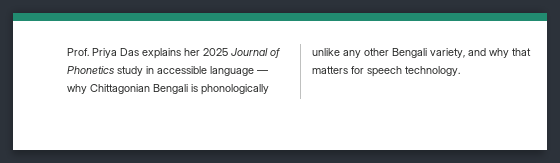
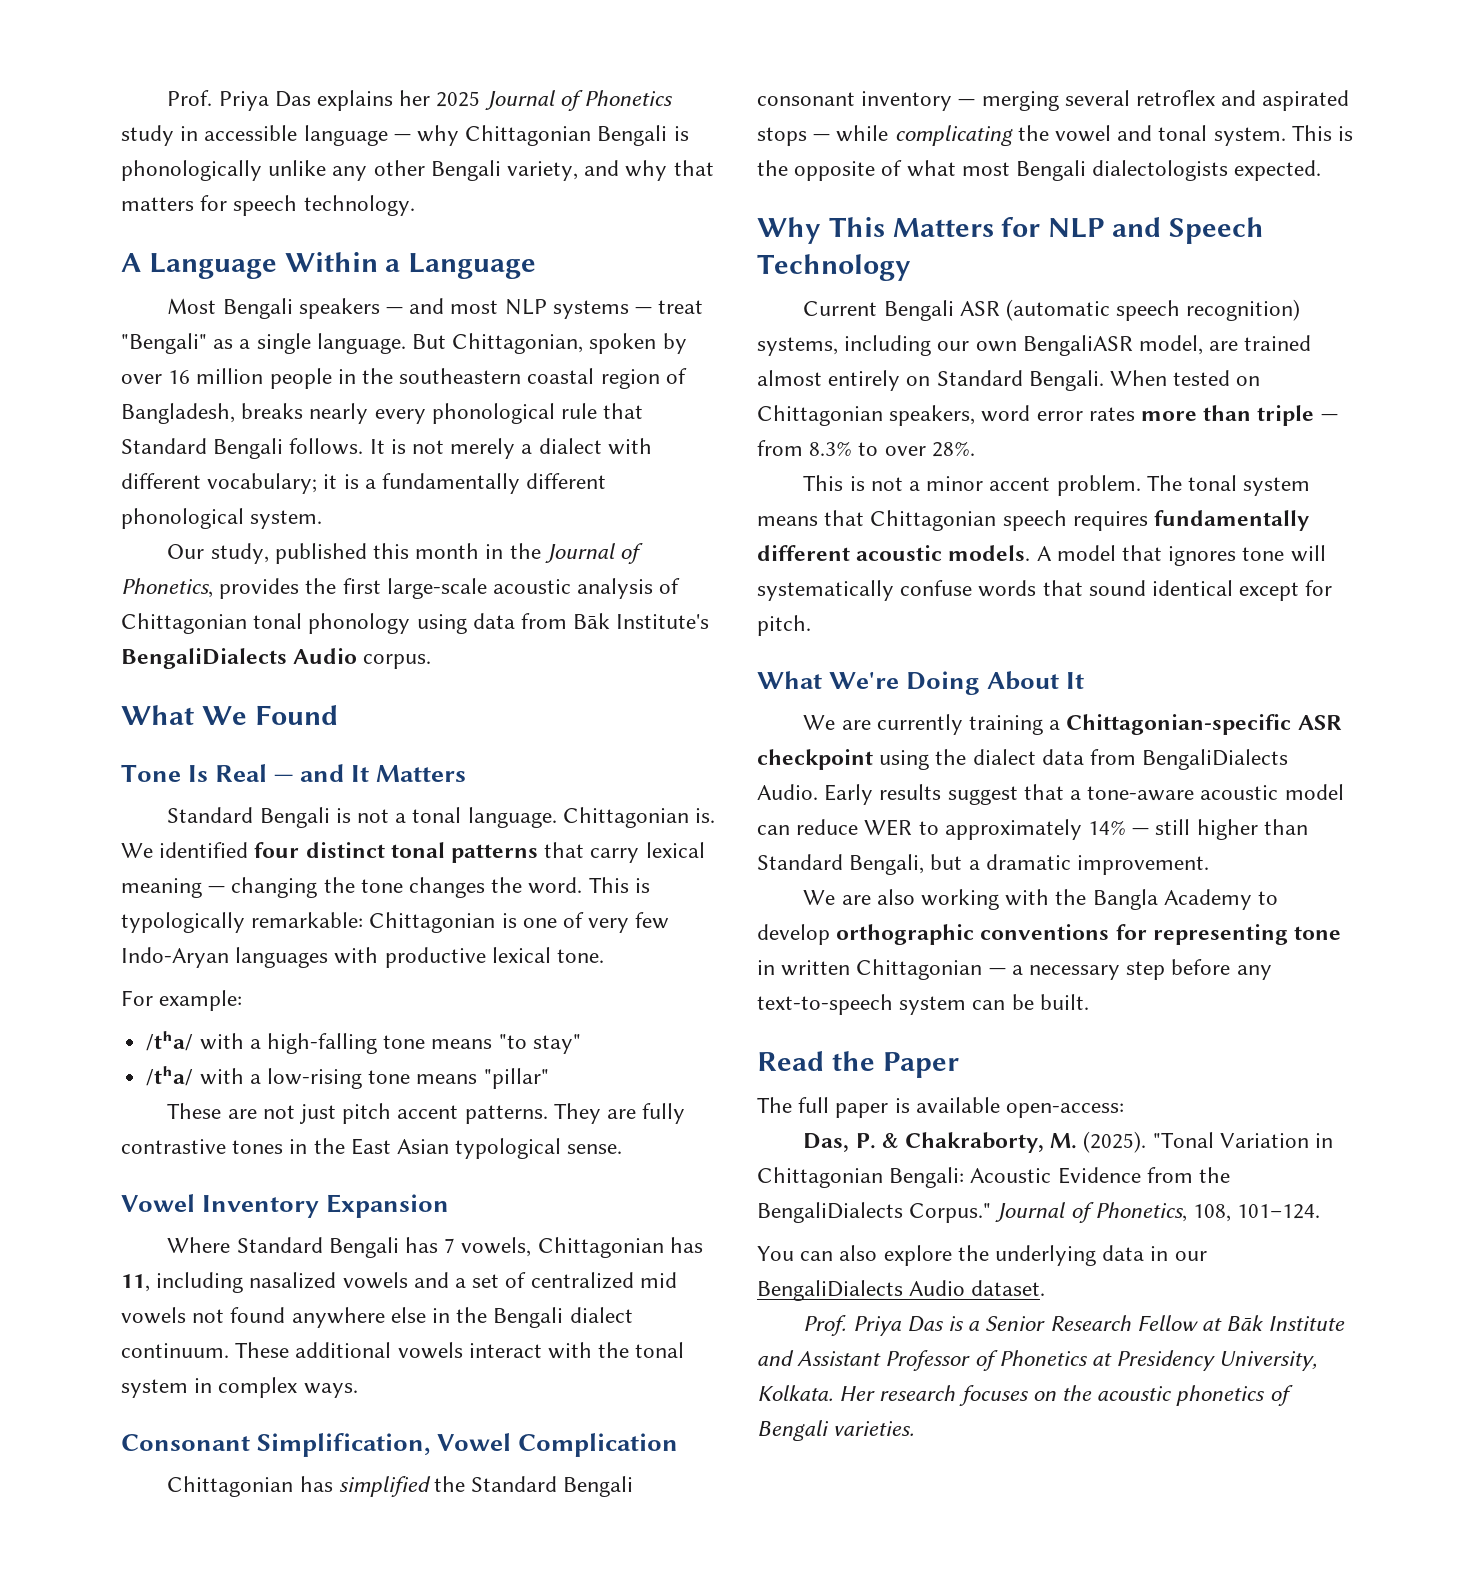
+ A Language Within a Language
+ Most Bengali speakers — and most NLP systems — treat "Bengali" as a single language. But Chittagonian, spoken by over 16 million people in the southeastern coastal region of Bangladesh, breaks nearly every phonological rule that Standard Bengali follows. It is not merely a dialect with different vocabulary; it is a fundamentally different phonological system.
+ Our study, published this month in the Journal of Phonetics, provides the first large-scale acoustic analysis of Chittagonian tonal phonology using data from Bāk Institute's BengaliDialects Audio corpus.
+ What We Found
+ Tone Is Real — and It Matters
+ Standard Bengali is not a tonal language. Chittagonian is. We identified four distinct tonal patterns that carry lexical meaning — changing the tone changes the word. This is typologically remarkable: Chittagonian is one of very few Indo-Aryan languages with productive lexical tone.
+ For example:
+ /tʰa/ with a high-falling tone means "to stay"
+ /tʰa/ with a low-rising tone means "pillar"
+ These are not just pitch accent patterns. They are fully contrastive tones in the East Asian typological sense.
+ Vowel Inventory Expansion
+ Where Standard Bengali has 7 vowels, Chittagonian has 11, including nasalized vowels and a set of centralized mid vowels not found anywhere else in the Bengali dialect continuum. These additional vowels interact with the tonal system in complex ways.
+ Consonant Simplification, Vowel Complication
+ Chittagonian has simplified the Standard Bengali consonant inventory — merging several retroflex and aspirated stops — while complicating the vowel and tonal system. This is the opposite of what most Bengali dialectologists expected.
+ Why This Matters for NLP and Speech Technology
+ Current Bengali ASR (automatic speech recognition) systems, including our own BengaliASR model, are trained almost entirely on Standard Bengali. When tested on Chittagonian speakers, word error rates more than triple — from 8.3% to over 28%.
+ This is not a minor accent problem. The tonal system means that Chittagonian speech requires fundamentally different acoustic models. A model that ignores tone will systematically confuse words that sound identical except for pitch.
+ What We're Doing About It
+ We are currently training a Chittagonian-specific ASR checkpoint using the dialect data from BengaliDialects Audio. Early results suggest that a tone-aware acoustic model can reduce WER to approximately 14% — still higher than Standard Bengali, but a dramatic improvement.
+ We are also working with the Bangla Academy to develop orthographic conventions for representing tone in written Chittagonian — a necessary step before any text-to-speech system can be built.
+ Read the Paper
+ The full paper is available open-access:
+ Das, P. & Chakraborty, M. (2025). "Tonal Variation in Chittagonian Bengali: Acoustic Evidence from the BengaliDialects Corpus." Journal of Phonetics, 108, 101–124.
+ You can also explore the underlying data in our BengaliDialects Audio dataset.
+ Prof. Priya Das is a Senior Research Fellow at Bāk Institute and Assistant Professor of Phonetics at Presidency University, Kolkata. Her research focuses on the acoustic phonetics of Bengali varieties.

